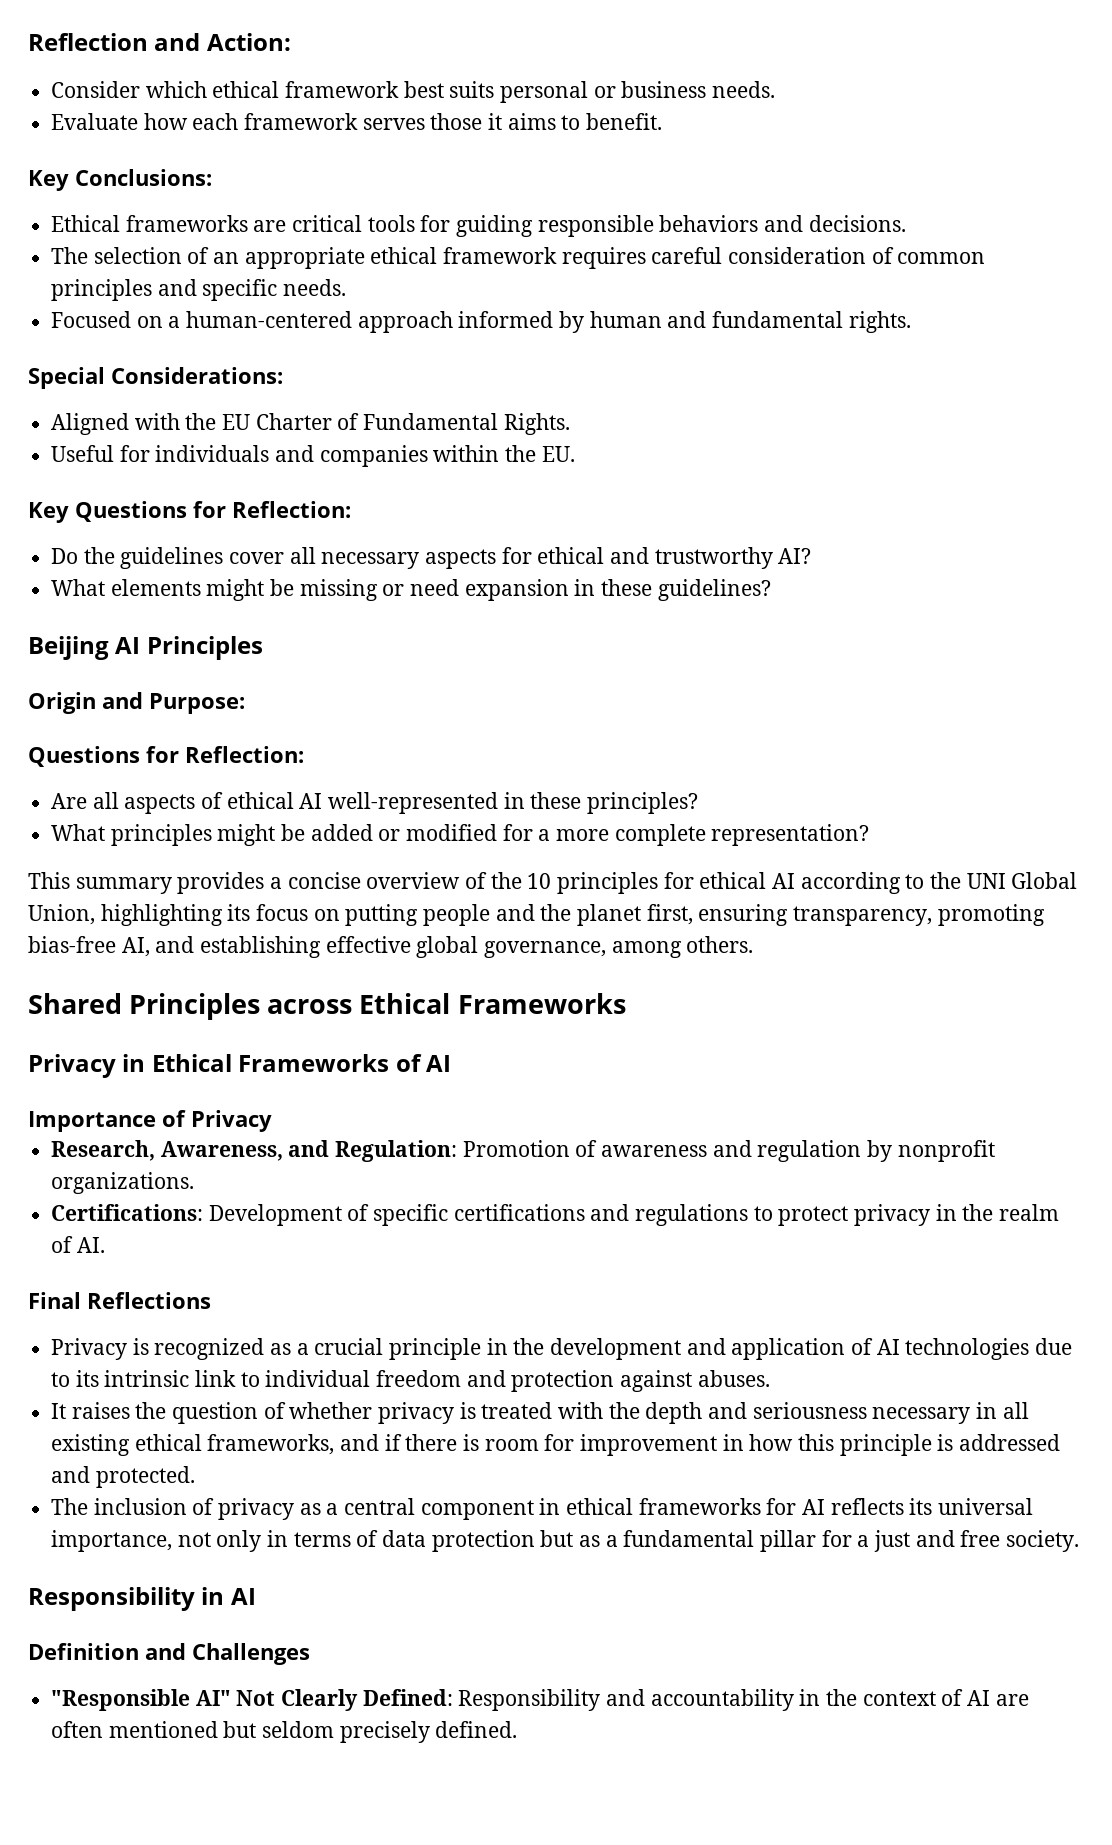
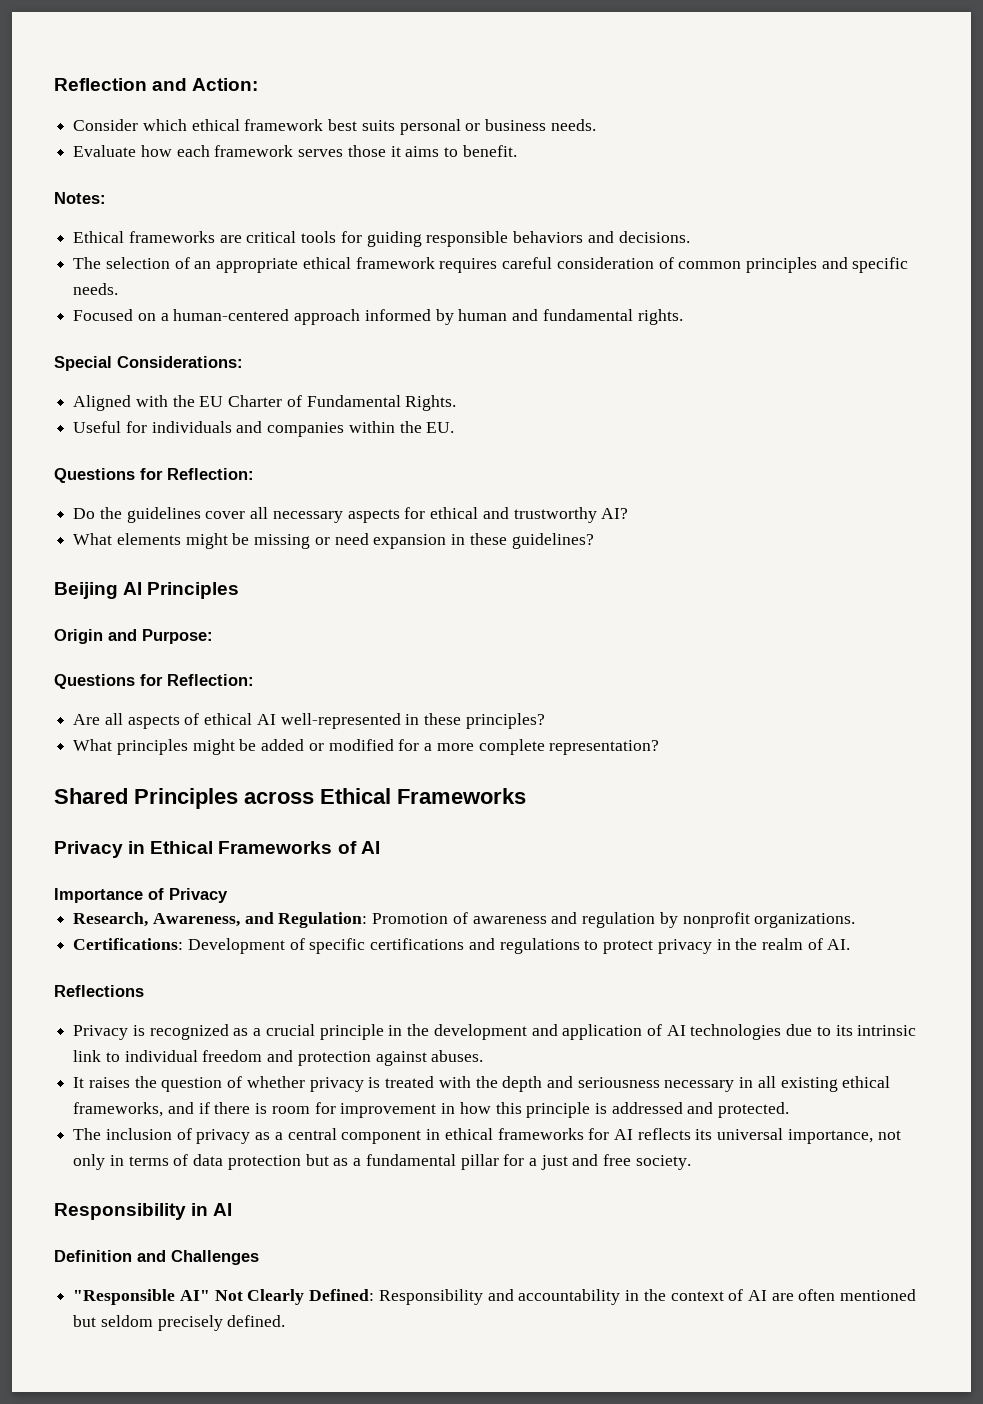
- Key Conclusions:
+ Notes:
  Useful for individuals and companies within the EU.
- Key Questions for Reflection:
+ Questions for Reflection:
- This summary provides a concise overview of the 10 principles for ethical AI according to the UNI Global Union, highlighting its focus on putting people and the planet first, ensuring transparency, promoting bias-free AI, and establishing effective global governance, among others.
- Final Reflections
+ Reflections

